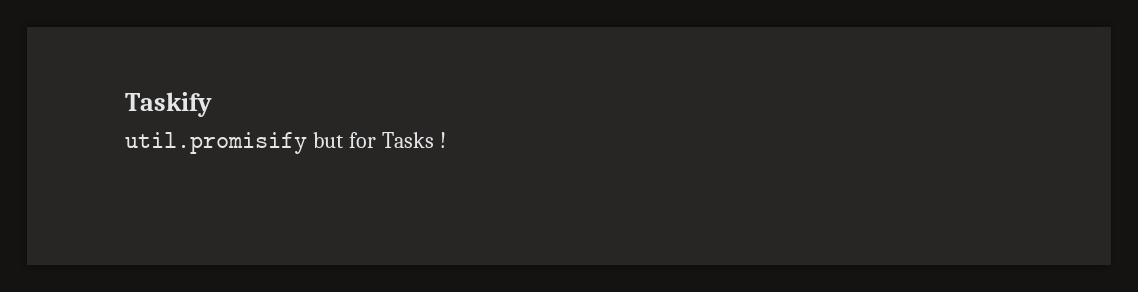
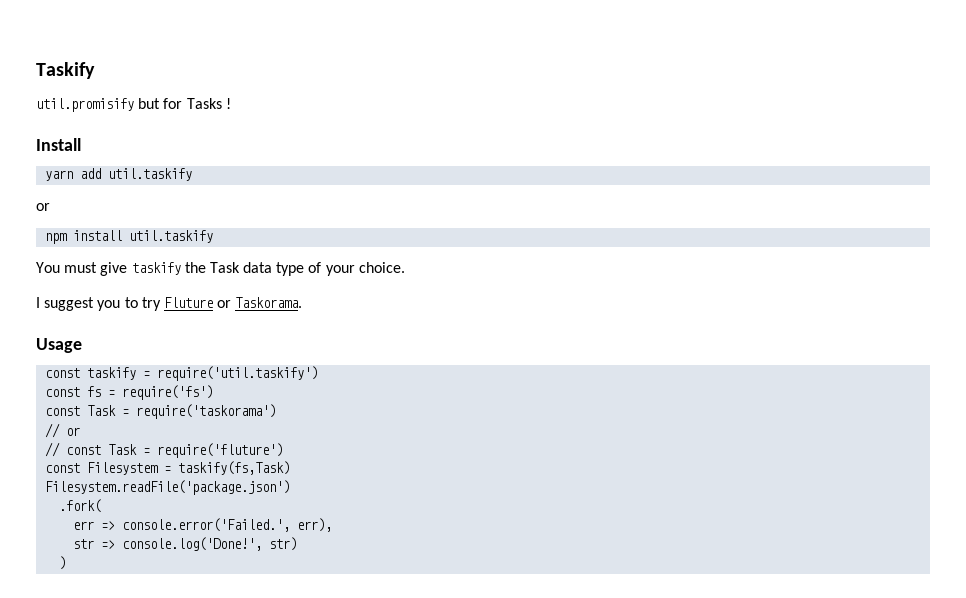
+ Install
+ yarn add util.taskify
+ or
+ npm install util.taskify
+ You must give taskify the Task data type of your choice.
+ I suggest you to try Fluture or Taskorama.
+ Usage
+ const taskify = require('util.taskify')
+ const fs = require('fs')
+ const Task = require('taskorama')
+ // or
+ // const Task = require('fluture')
+ const Filesystem = taskify(fs,Task)
+ Filesystem.readFile('package.json')
+ .fork(
+ err => console.error('Failed.', err),
+ str => console.log('Done!', str)
+ )

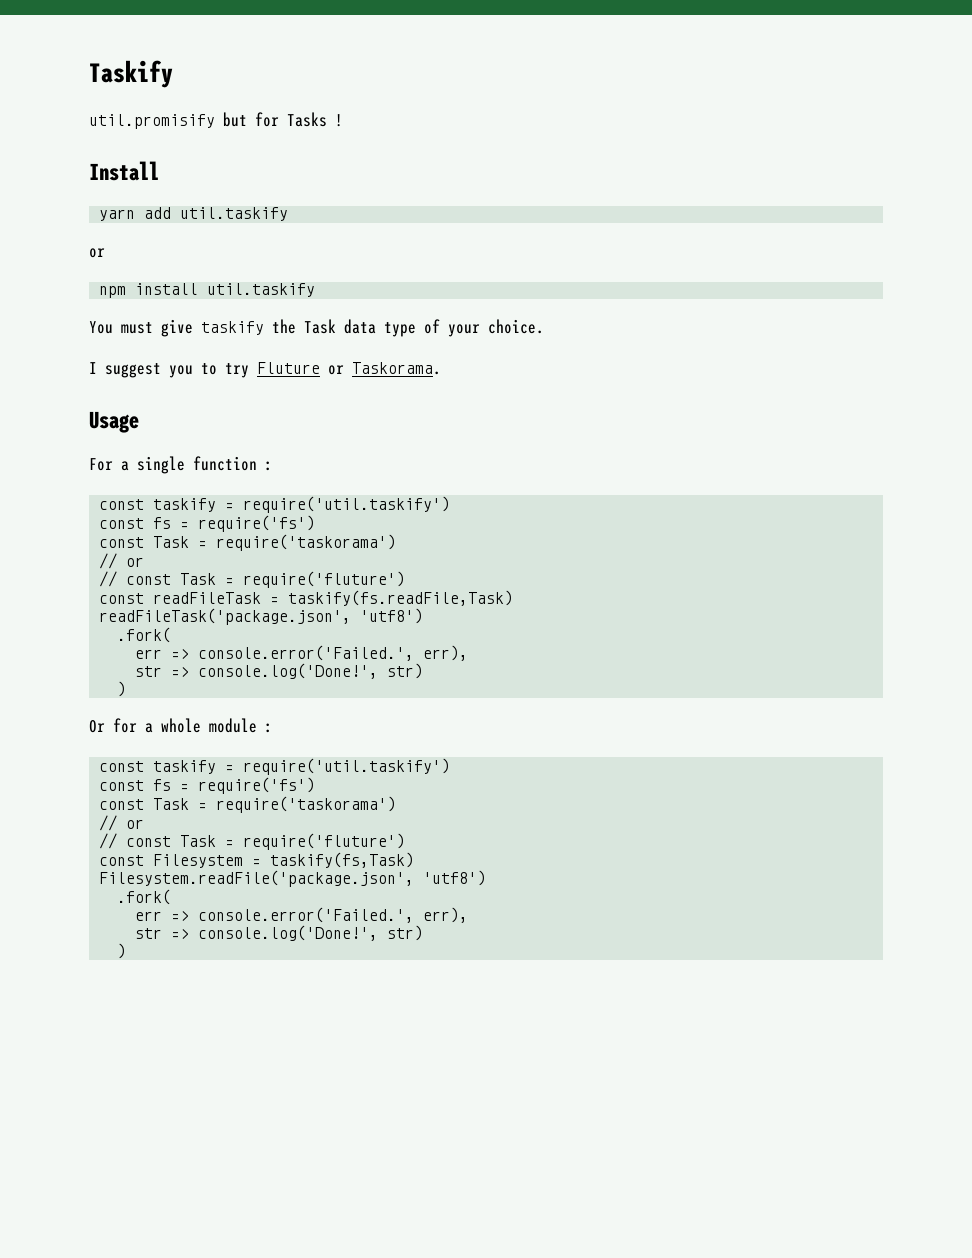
+ For a single function :
+ const taskify = require('util.taskify')
+ const fs = require('fs')
+ const Task = require('taskorama')
+ // or
+ // const Task = require('fluture')
+ const readFileTask = taskify(fs.readFile,Task)
+ readFileTask('package.json', 'utf8')
+ .fork(
+ err => console.error('Failed.', err),
+ str => console.log('Done!', str)
+ )
+ Or for a whole module :
- Filesystem.readFile('package.json')
+ Filesystem.readFile('package.json', 'utf8')

